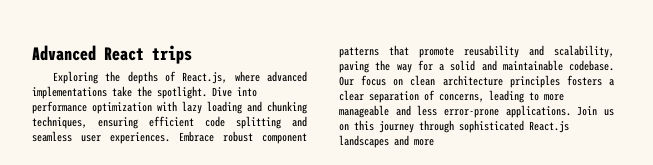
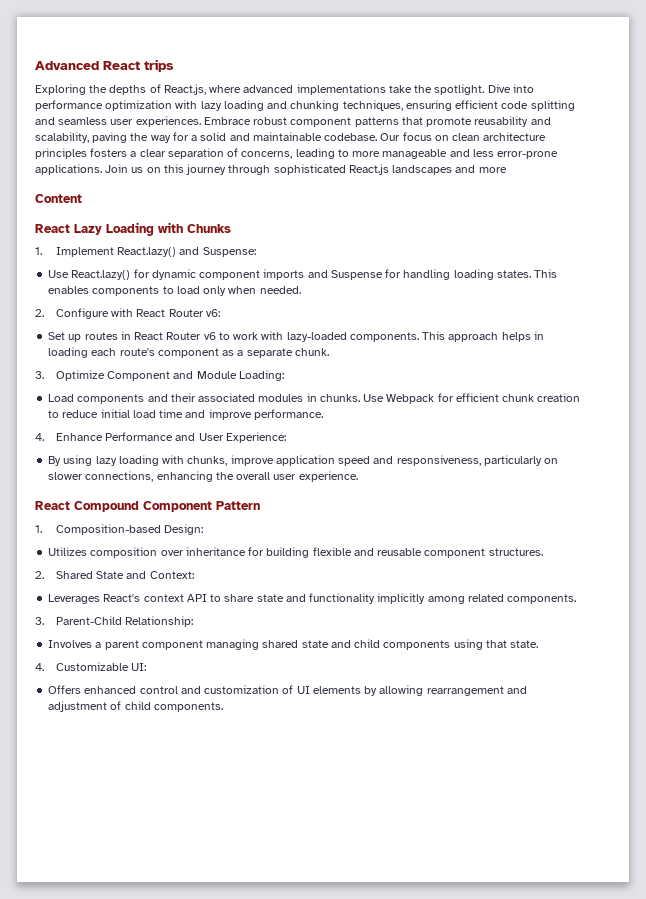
+ Content
+ React Lazy Loading with Chunks
+ 1. Implement React.lazy() and Suspense:
+ Use React.lazy() for dynamic component imports and Suspense for handling loading states. This enables components to load only when needed.
+ 2. Configure with React Router v6:
+ Set up routes in React Router v6 to work with lazy-loaded components. This approach helps in loading each route's component as a separate chunk.
+ 3. Optimize Component and Module Loading:
+ Load components and their associated modules in chunks. Use Webpack for efficient chunk creation to reduce initial load time and improve performance.
+ 4. Enhance Performance and User Experience:
+ By using lazy loading with chunks, improve application speed and responsiveness, particularly on slower connections, enhancing the overall user experience.
+ React Compound Component Pattern
+ 1. Composition-based Design:
+ Utilizes composition over inheritance for building flexible and reusable component structures.
+ 2. Shared State and Context:
+ Leverages React's context API to share state and functionality implicitly among related components.
+ 3. Parent-Child Relationship:
+ Involves a parent component managing shared state and child components using that state.
+ 4. Customizable UI:
+ Offers enhanced control and customization of UI elements by allowing rearrangement and adjustment of child components.

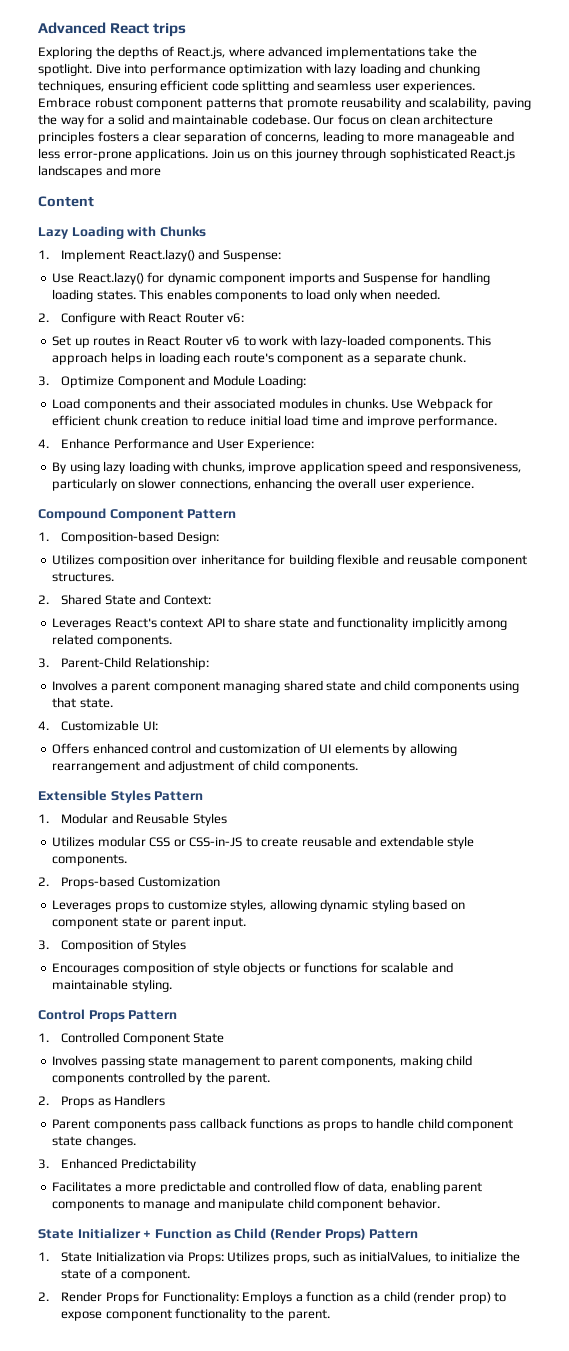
- React Lazy Loading with Chunks
+ Lazy Loading with Chunks
- React Compound Component Pattern
+ Compound Component Pattern
+ Extensible Styles Pattern
+ 1. Modular and Reusable Styles
+ Utilizes modular CSS or CSS-in-JS to create reusable and extendable style components.
+ 2. Props-based Customization
+ Leverages props to customize styles, allowing dynamic styling based on component state or parent input.
+ 3. Composition of Styles
+ Encourages composition of style objects or functions for scalable and maintainable styling.
+ Control Props Pattern
+ 1. Controlled Component State
+ Involves passing state management to parent components, making child components controlled by the parent.
+ 2. Props as Handlers
+ Parent components pass callback functions as props to handle child component state changes.
+ 3. Enhanced Predictability
+ Facilitates a more predictable and controlled flow of data, enabling parent components to manage and manipulate child component behavior.
+ State Initializer + Function as Child (Render Props) Pattern
+ 1. State Initialization via Props: Utilizes props, such as initialValues, to initialize the state of a component.
+ 2. Render Props for Functionality: Employs a function as a child (render prop) to expose component functionality to the parent.

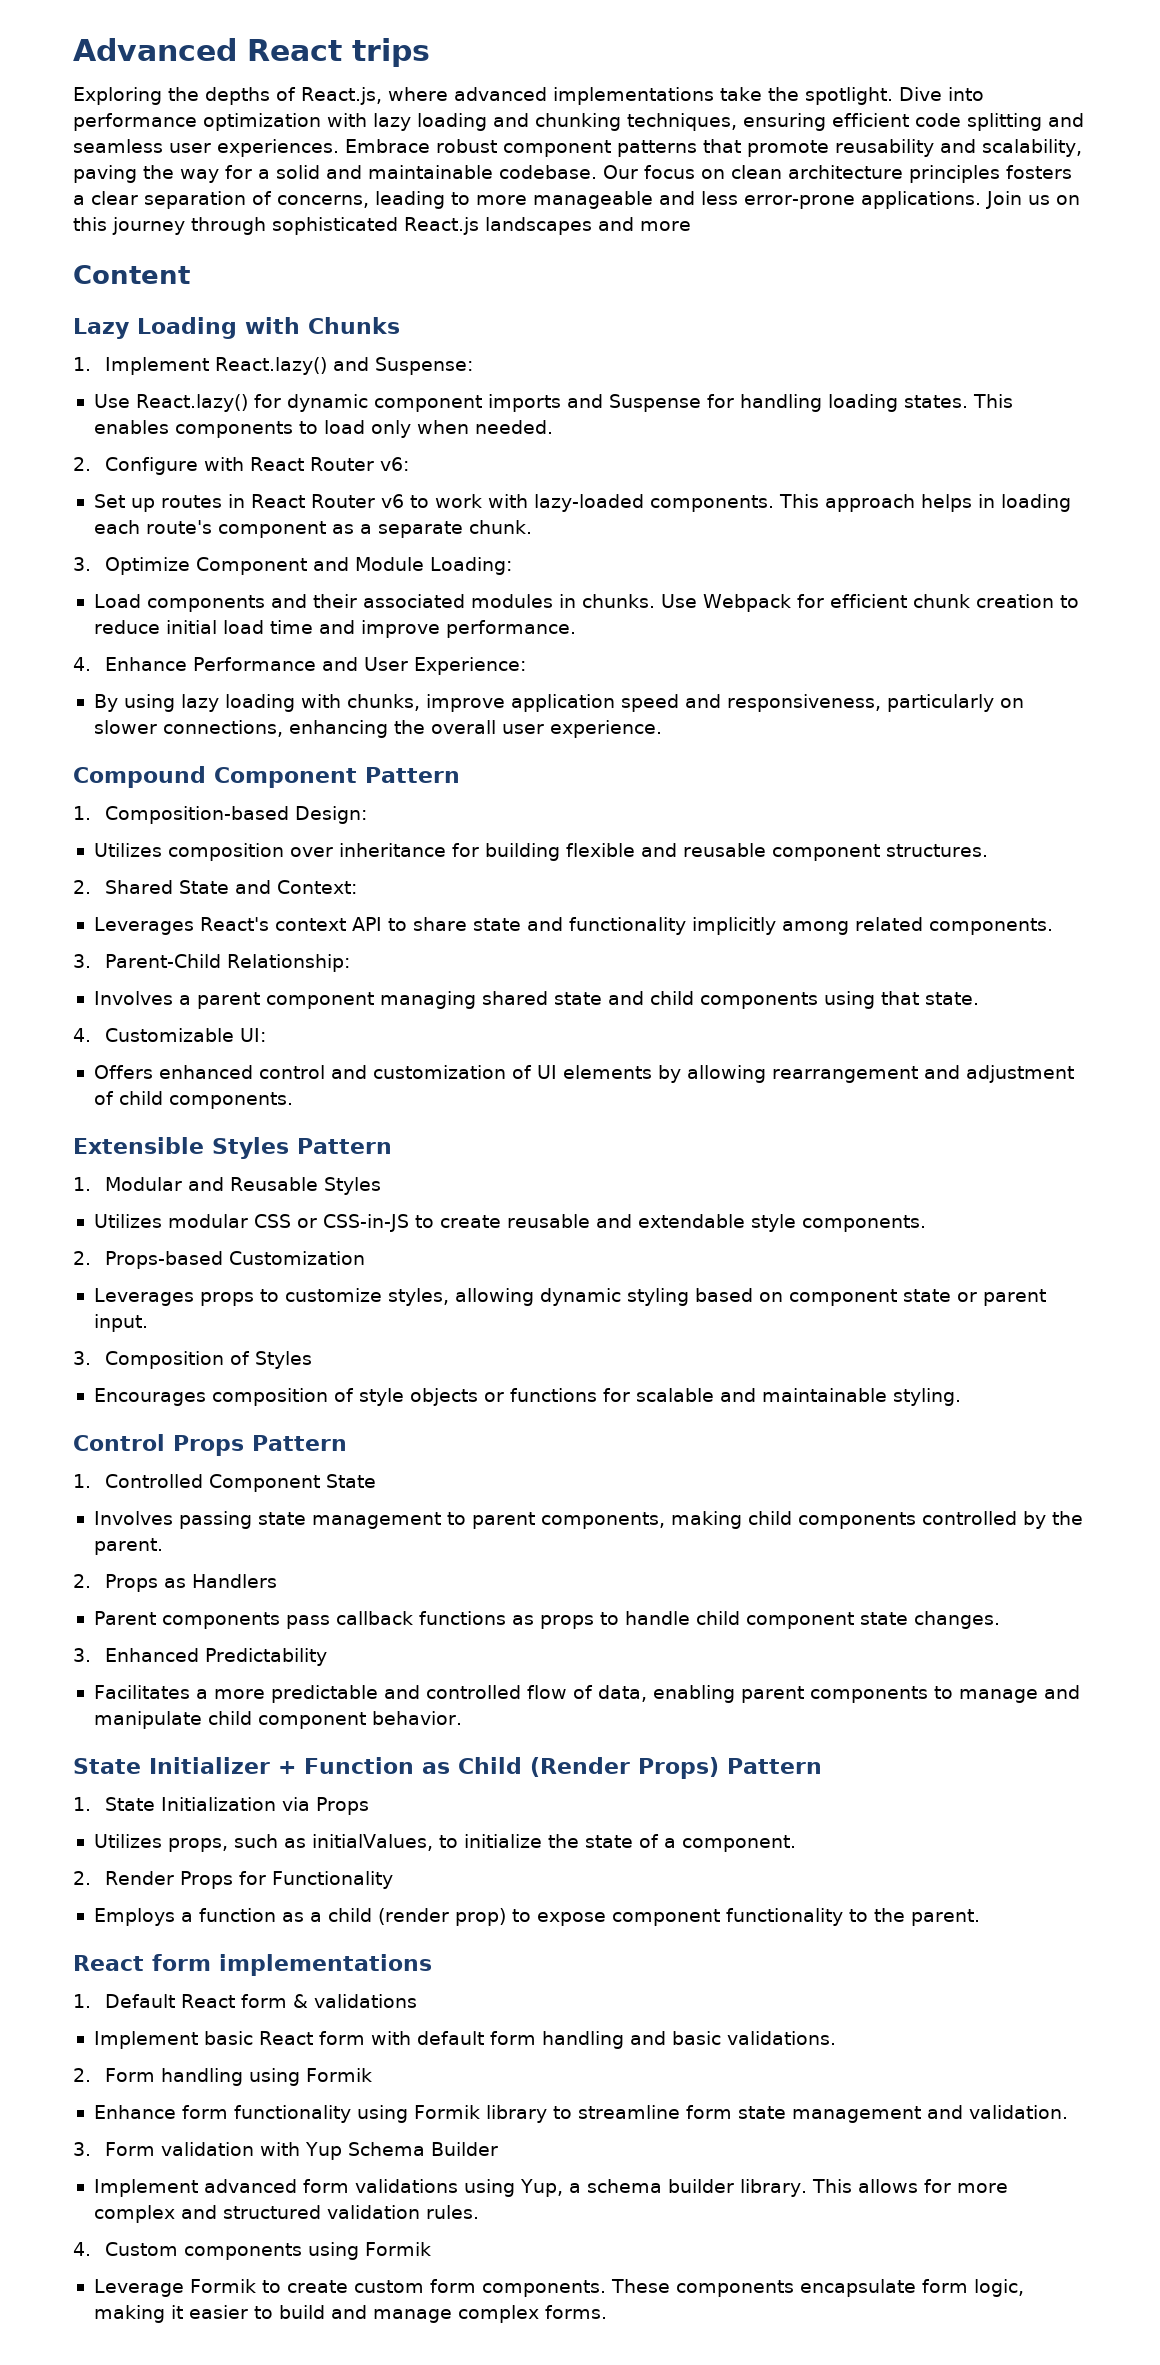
- 1. State Initialization via Props: Utilizes props, such as initialValues, to initialize the state of a component.
+ 1. State Initialization via Props
+ Utilizes props, such as initialValues, to initialize the state of a component.
- 2. Render Props for Functionality: Employs a function as a child (render prop) to expose component functionality to the parent.
+ 2. Render Props for Functionality
+ Employs a function as a child (render prop) to expose component functionality to the parent.
+ React form implementations
+ 1. Default React form & validations
+ Implement basic React form with default form handling and basic validations.
+ 2. Form handling using Formik
+ Enhance form functionality using Formik library to streamline form state management and validation.
+ 3. Form validation with Yup Schema Builder
+ Implement advanced form validations using Yup, a schema builder library. This allows for more complex and structured validation rules.
+ 4. Custom components using Formik
+ Leverage Formik to create custom form components. These components encapsulate form logic, making it easier to build and manage complex forms.

